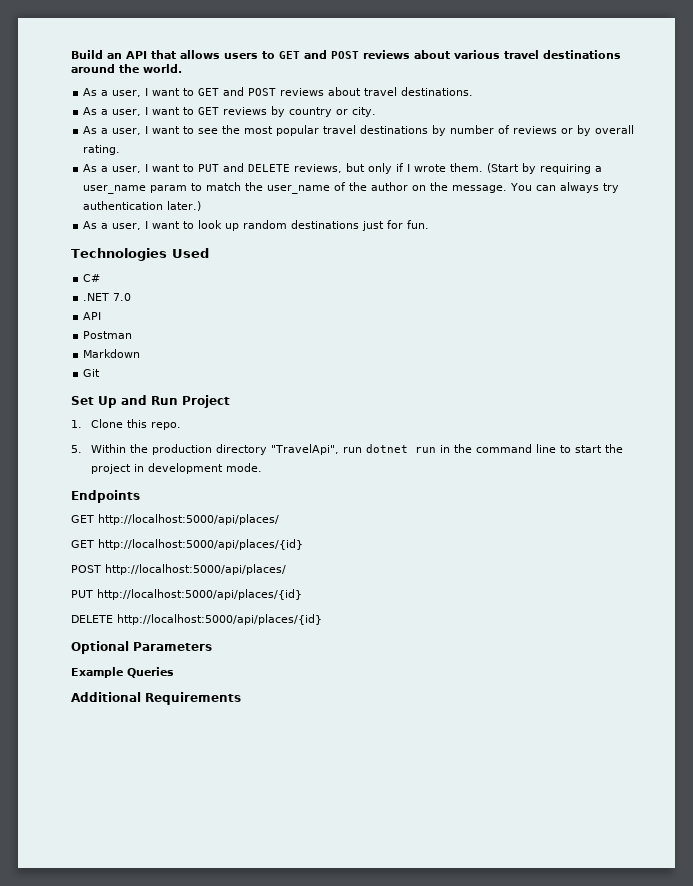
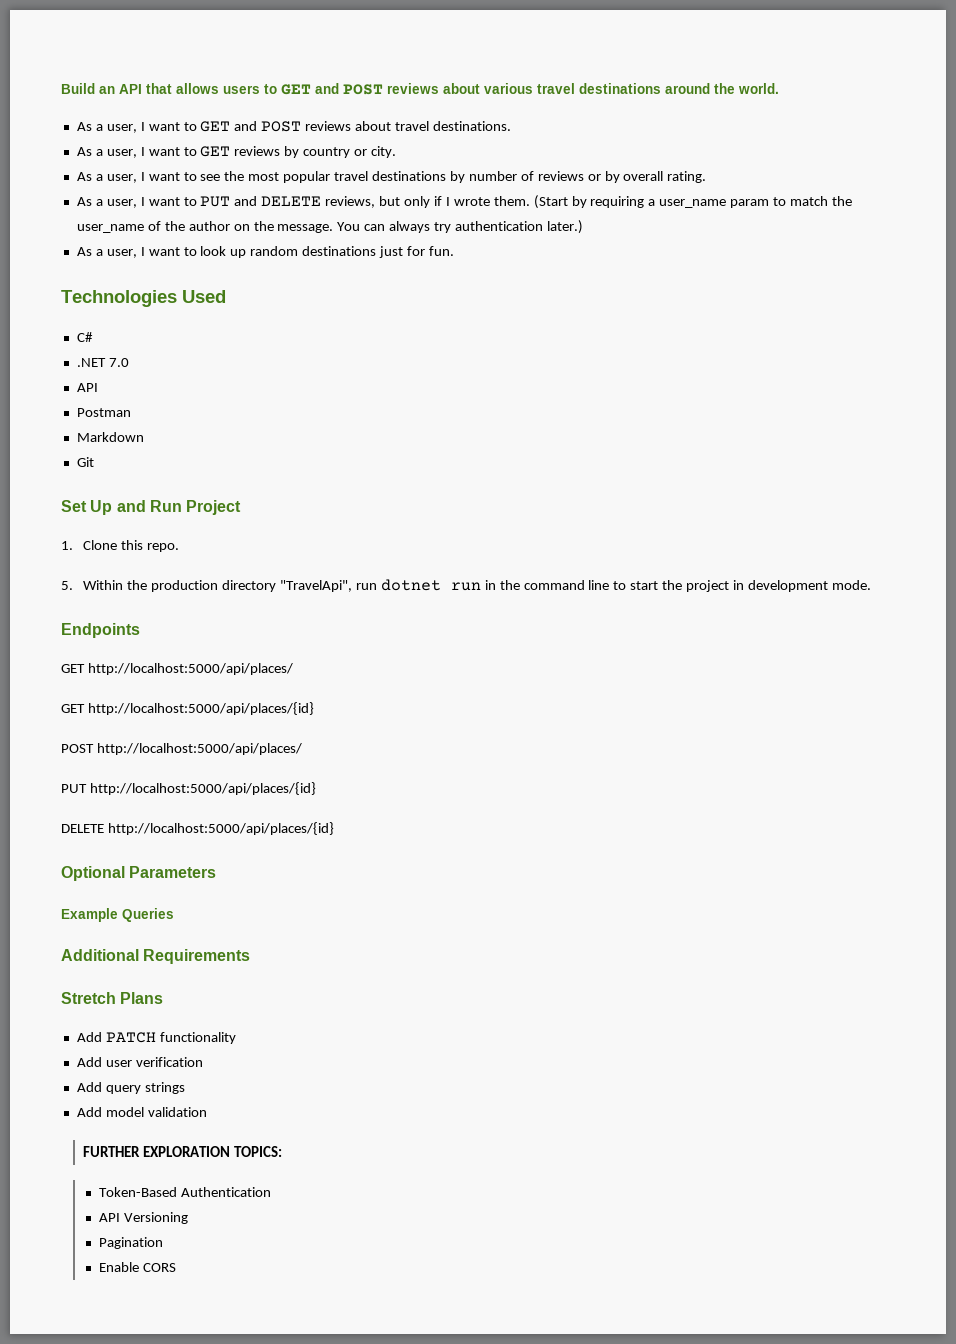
+ Stretch Plans
+ Add PATCH functionality
+ Add user verification
+ Add query strings
+ Add model validation
+ FURTHER EXPLORATION TOPICS:
+ Token-Based Authentication
+ API Versioning
+ Pagination
+ Enable CORS

